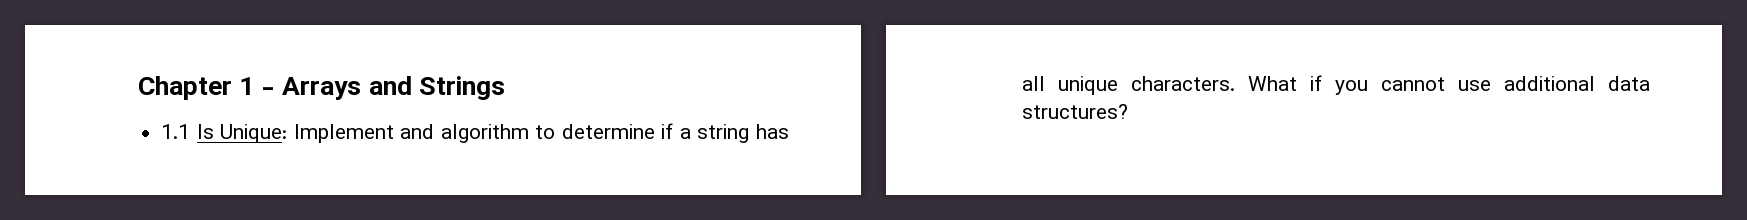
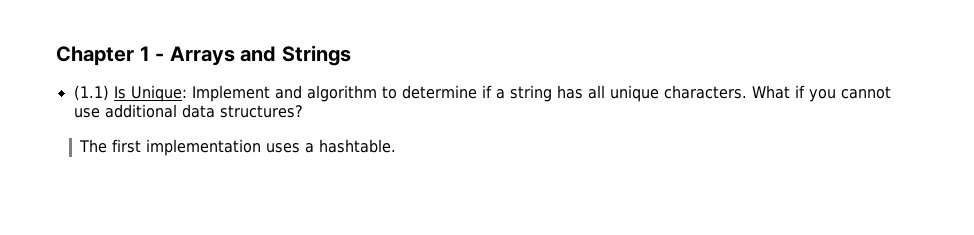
- 1.1 Is Unique: Implement and algorithm to determine if a string has all unique characters.
+ (1.1) Is Unique: Implement and algorithm to determine if a string has all unique characters.
+ The first implementation uses a hashtable.

